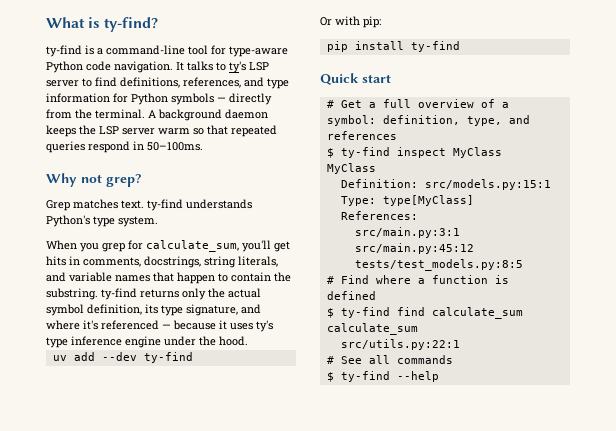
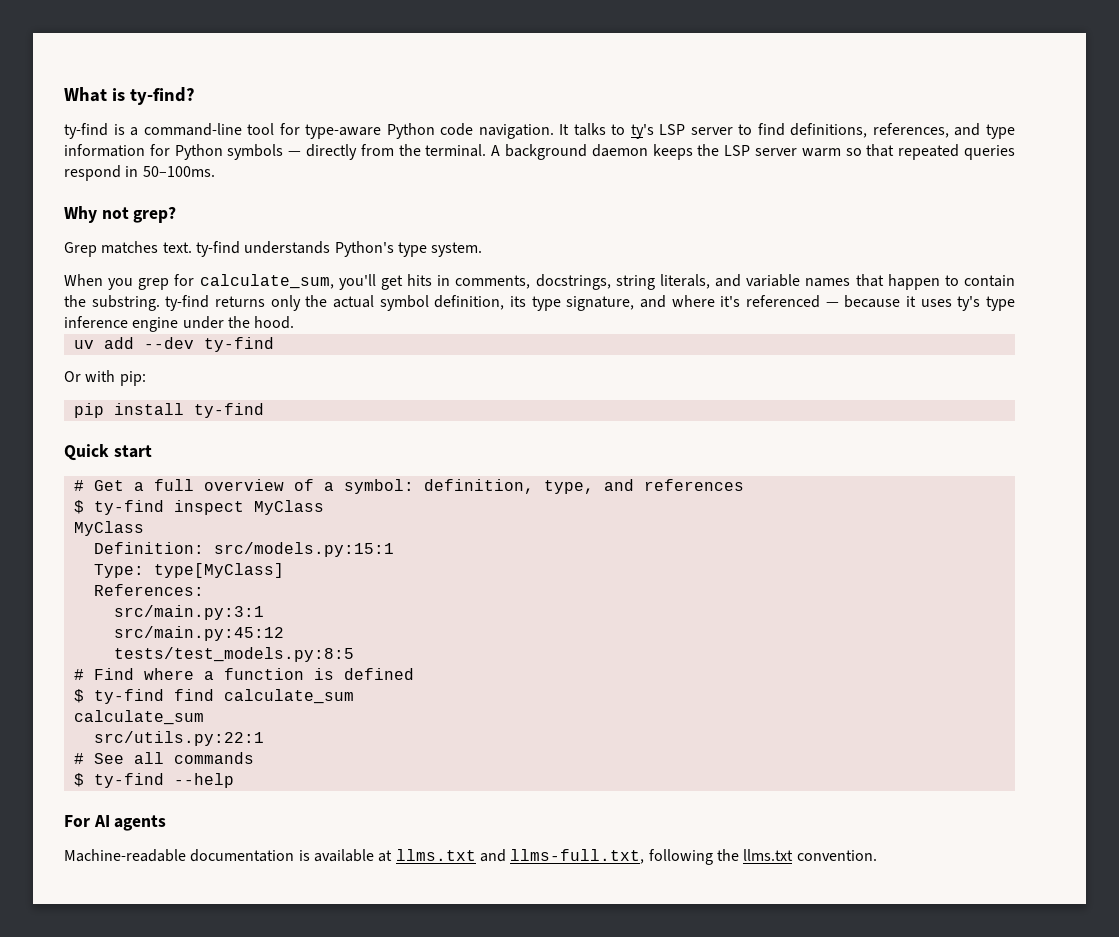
+ For AI agents
+ Machine-readable documentation is available at llms.txt and llms-full.txt, following the llms.txt convention.

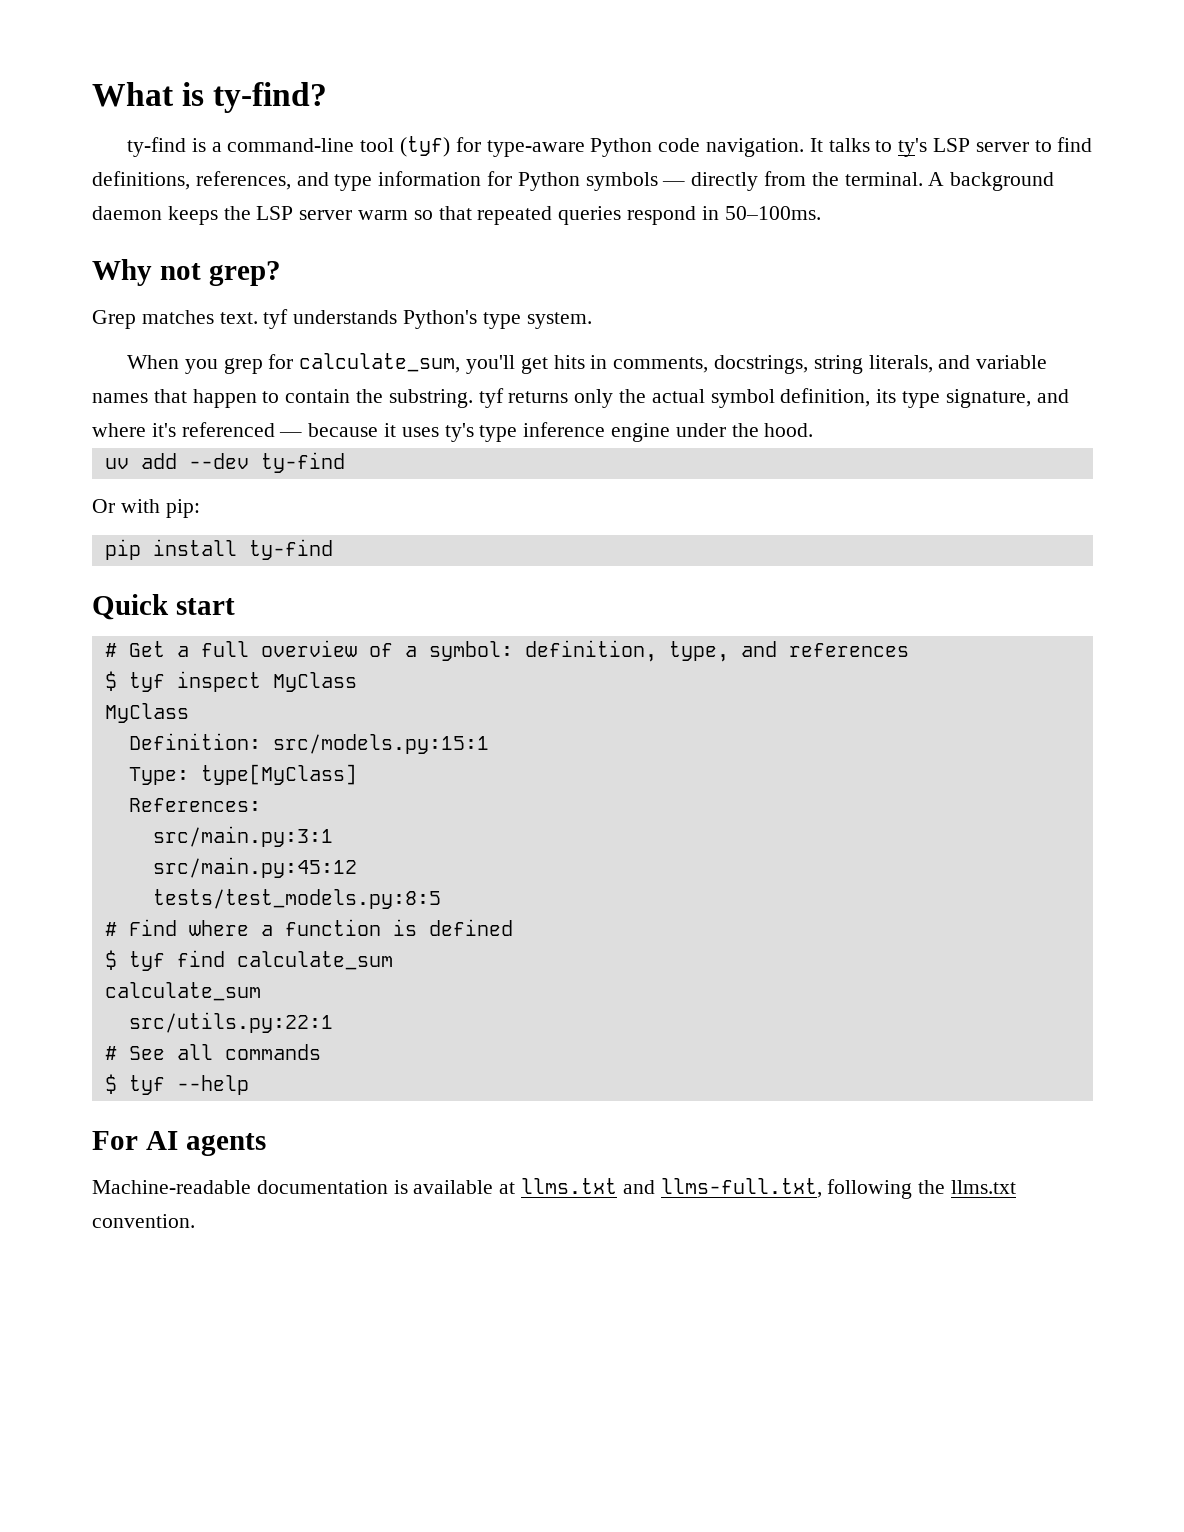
- ty-find is a command-line tool for type-aware Python code navigation.
+ ty-find is a command-line tool (tyf) for type-aware Python code navigation.
- Grep matches text. ty-find understands Python's type system.
+ Grep matches text. tyf understands Python's type system.
- When you grep for calculate_sum, you'll get hits in comments, docstrings, string literals, and variable names that happen to contain the substring. ty-find returns only the actual symbol definition, its type signature, and where it's referenced — because it uses ty's type inference engine under the hood.
+ When you grep for calculate_sum, you'll get hits in comments, docstrings, string literals, and variable names that happen to contain the substring. tyf returns only the actual symbol definition, its type signature, and where it's referenced — because it uses ty's type inference engine under the hood.
- $ ty-find inspect MyClass
+ $ tyf inspect MyClass
- $ ty-find find calculate_sum
+ $ tyf find calculate_sum
- $ ty-find --help
+ $ tyf --help

